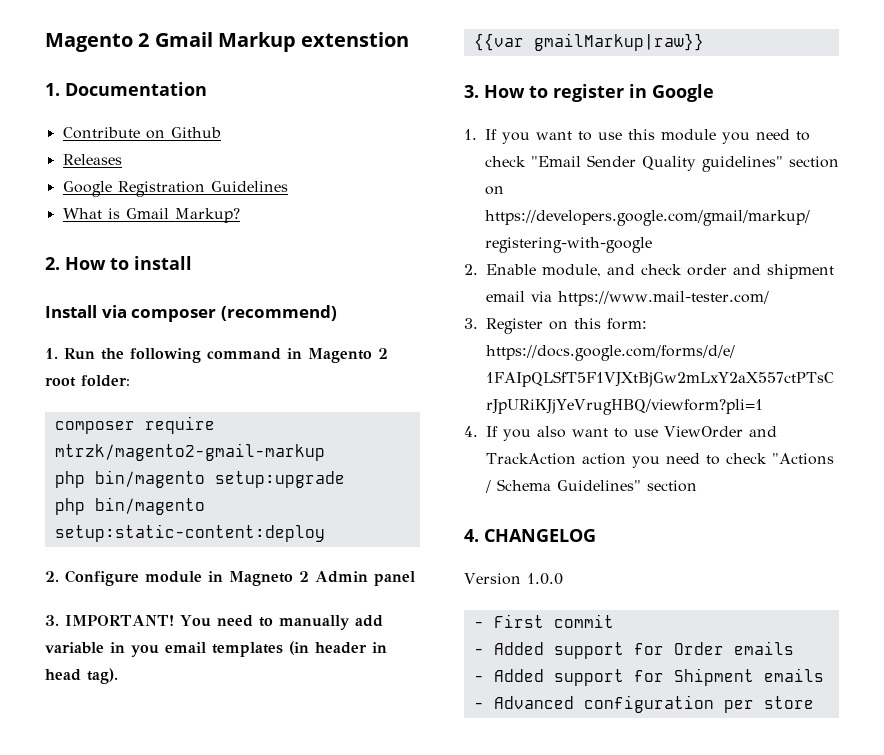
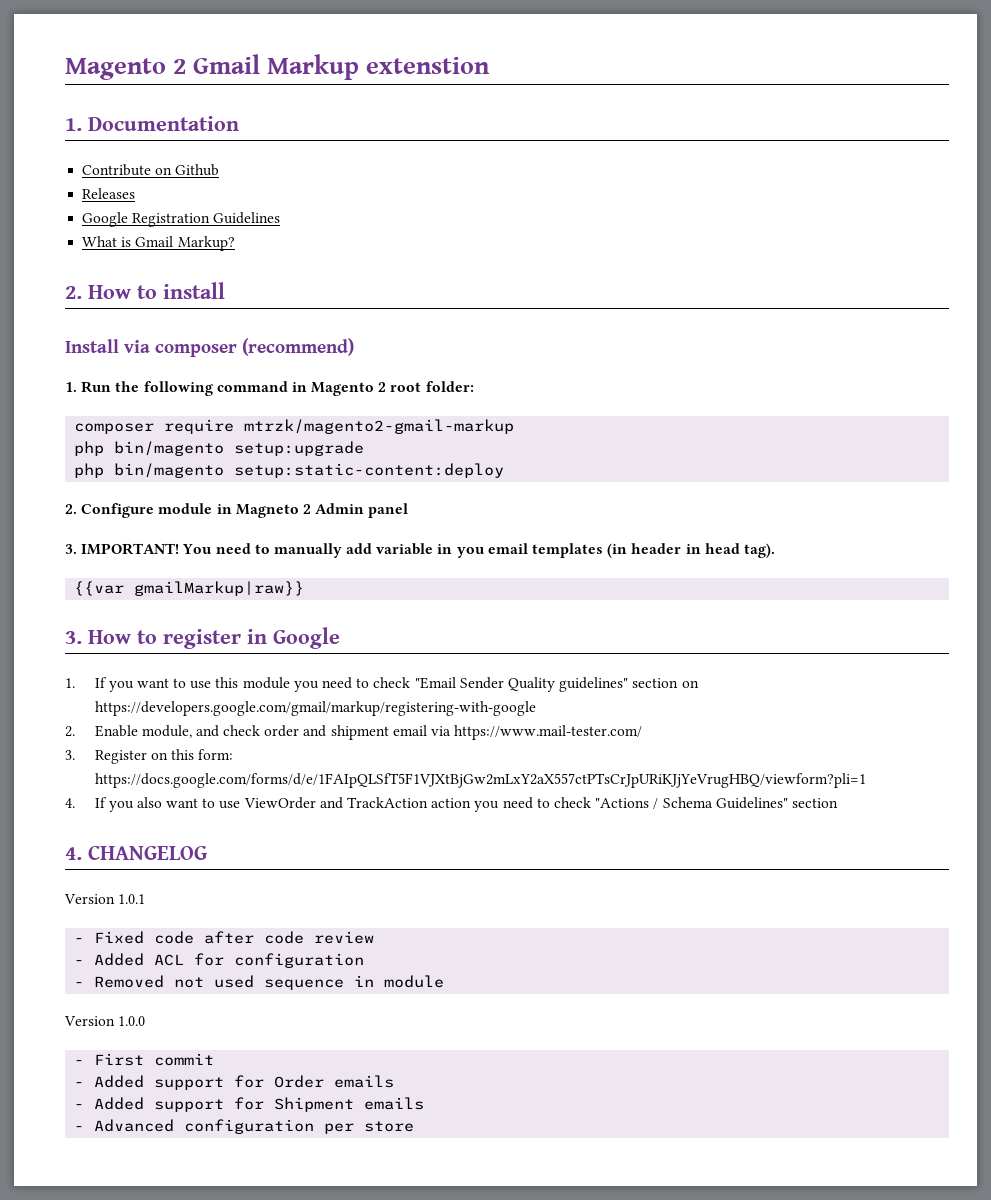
+ Version 1.0.1
+ - Fixed code after code review
+ - Added ACL for configuration
+ - Removed not used sequence in module

